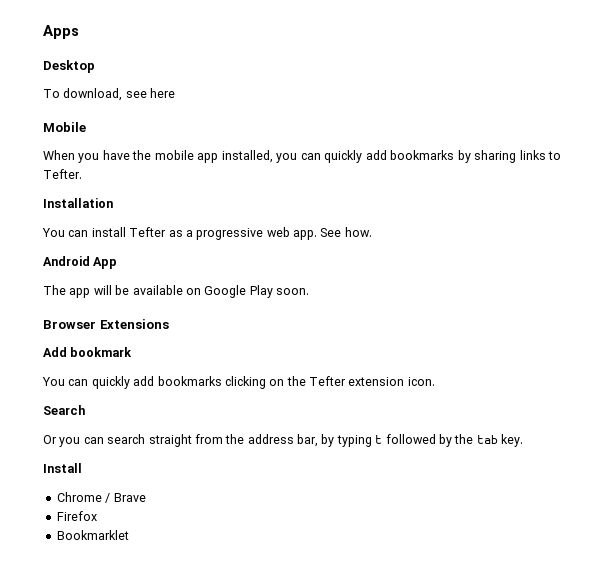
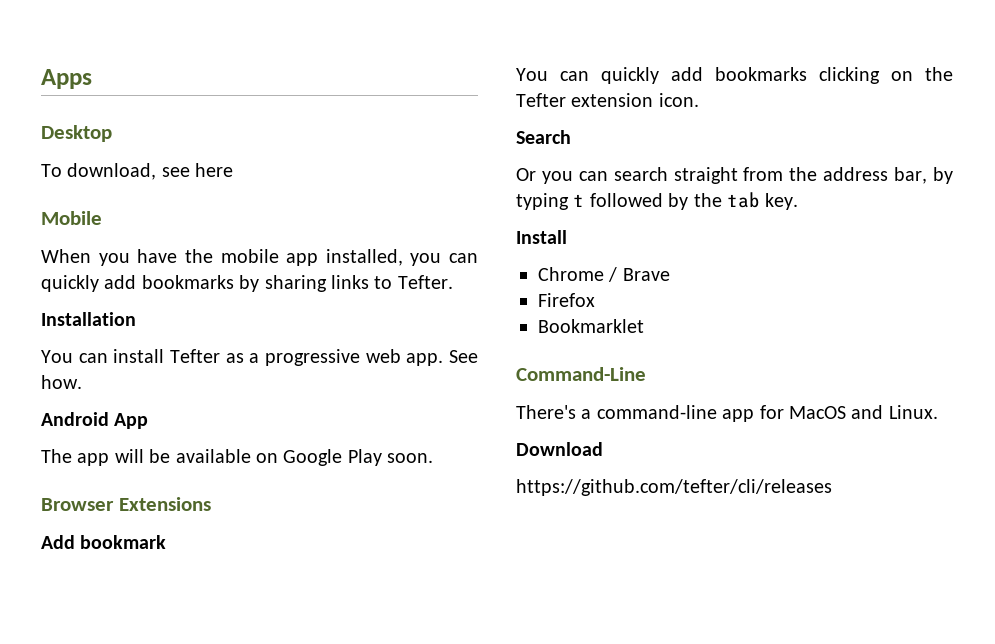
+ Command-Line
+ There's a command-line app for MacOS and Linux.
+ Download
+ https://github.com/tefter/cli/releases

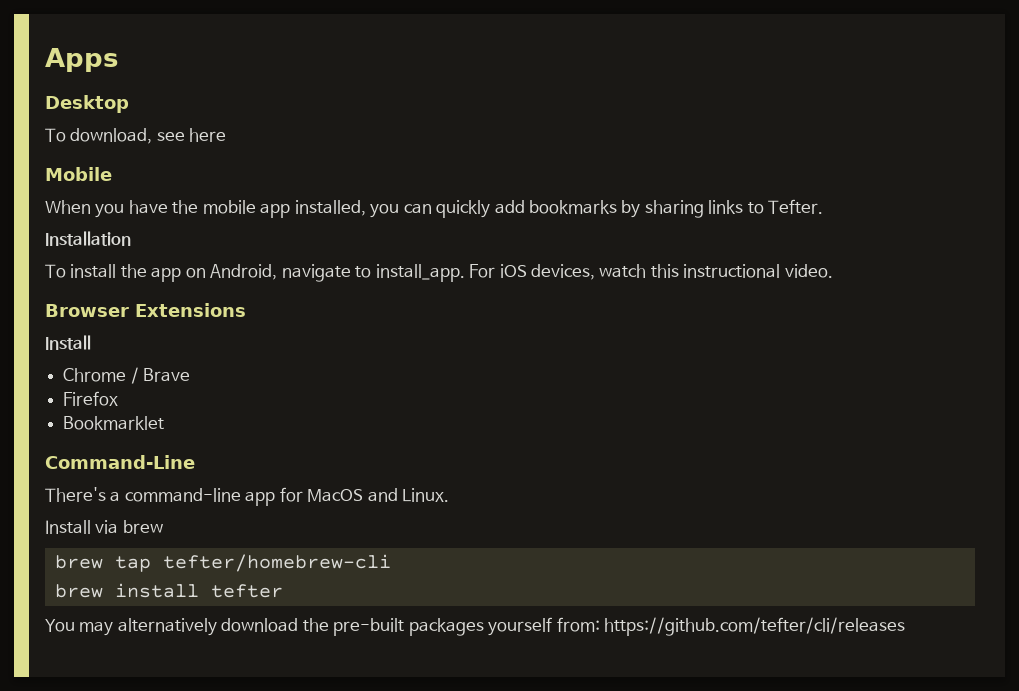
- You can install Tefter as a progressive web app. See how.
- Android App
- The app will be available on Google Play soon.
+ To install the app on Android, navigate to install_app. For iOS devices, watch this instructional video.
  Browser Extensions
- Add bookmark
- You can quickly add bookmarks clicking on the Tefter extension icon.
- Search
- Or you can search straight from the address bar, by typing t followed by the tab key.
- Download
- https://github.com/tefter/cli/releases
+ Install via brew
+ brew tap tefter/homebrew-cli
+ brew install tefter
+ You may alternatively download the pre-built packages yourself from: https://github.com/tefter/cli/releases

